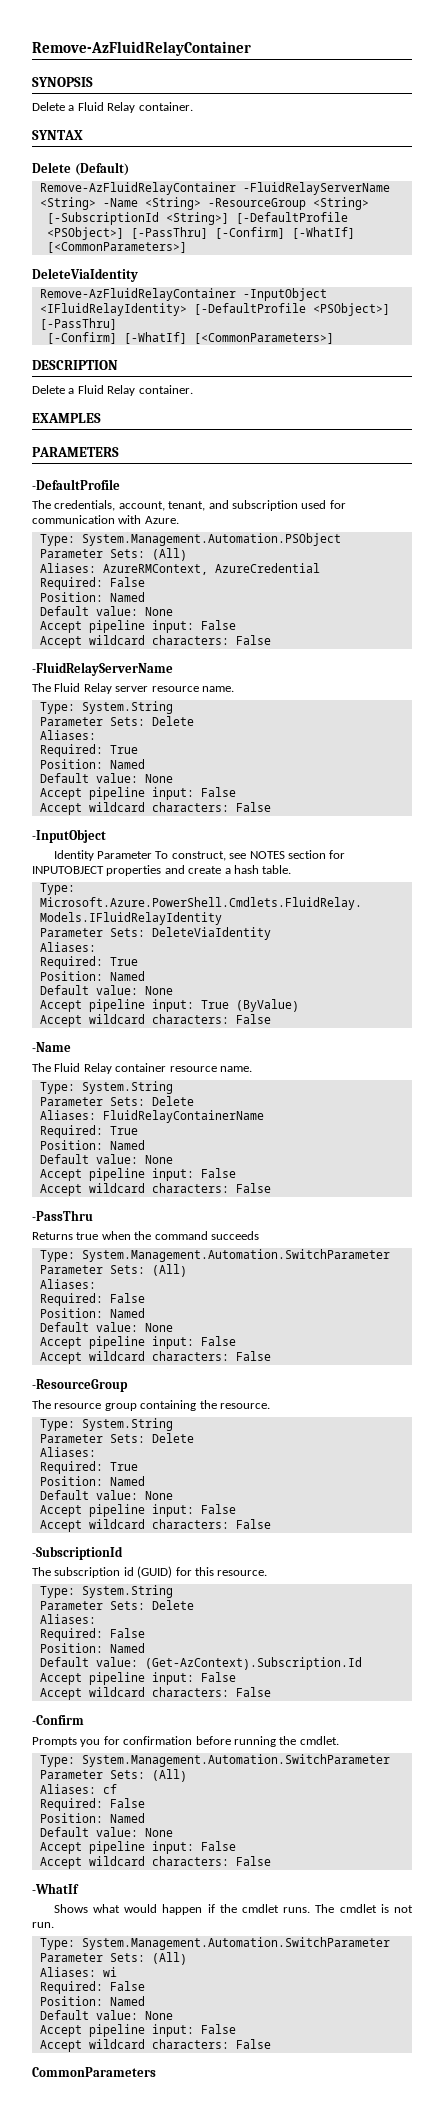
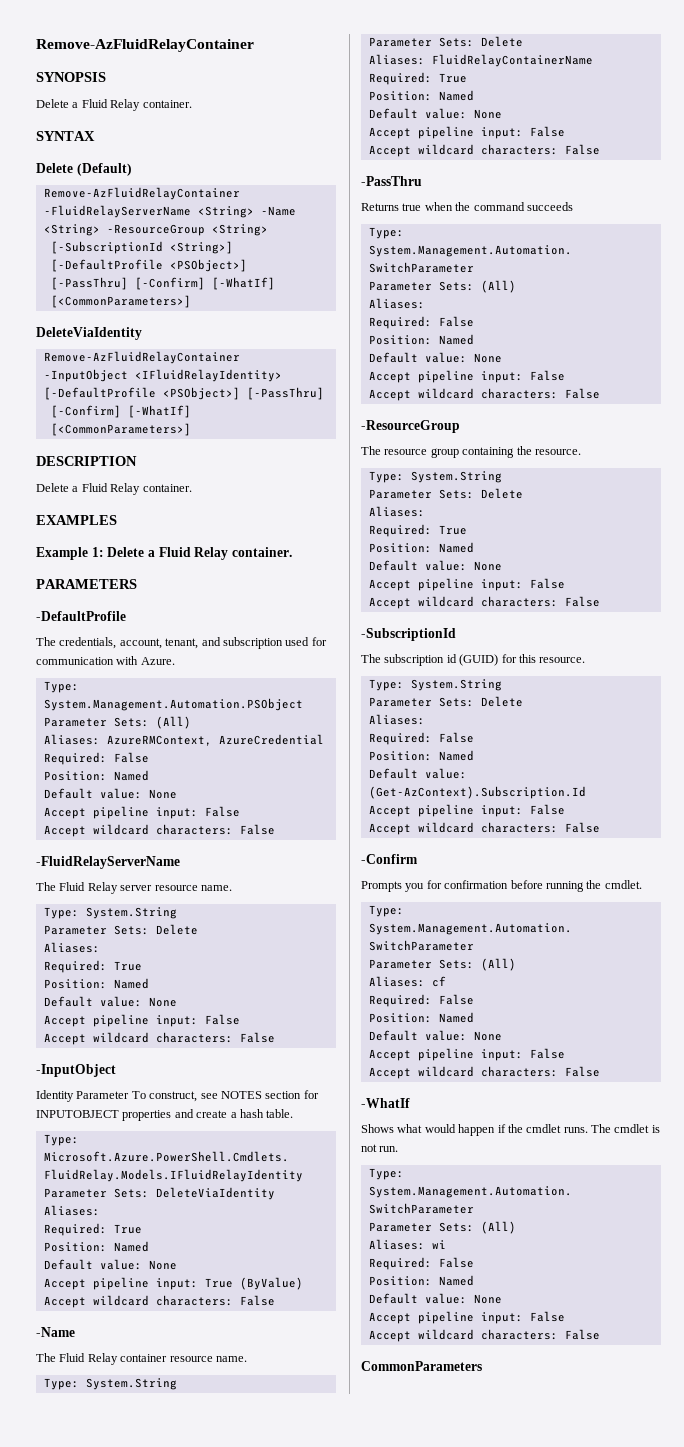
+ Example 1: Delete a Fluid Relay container.

